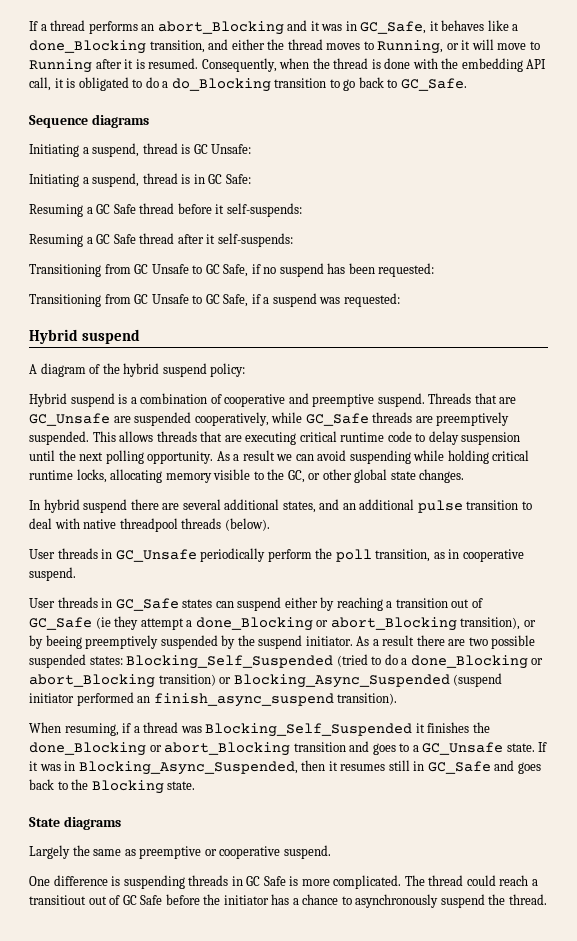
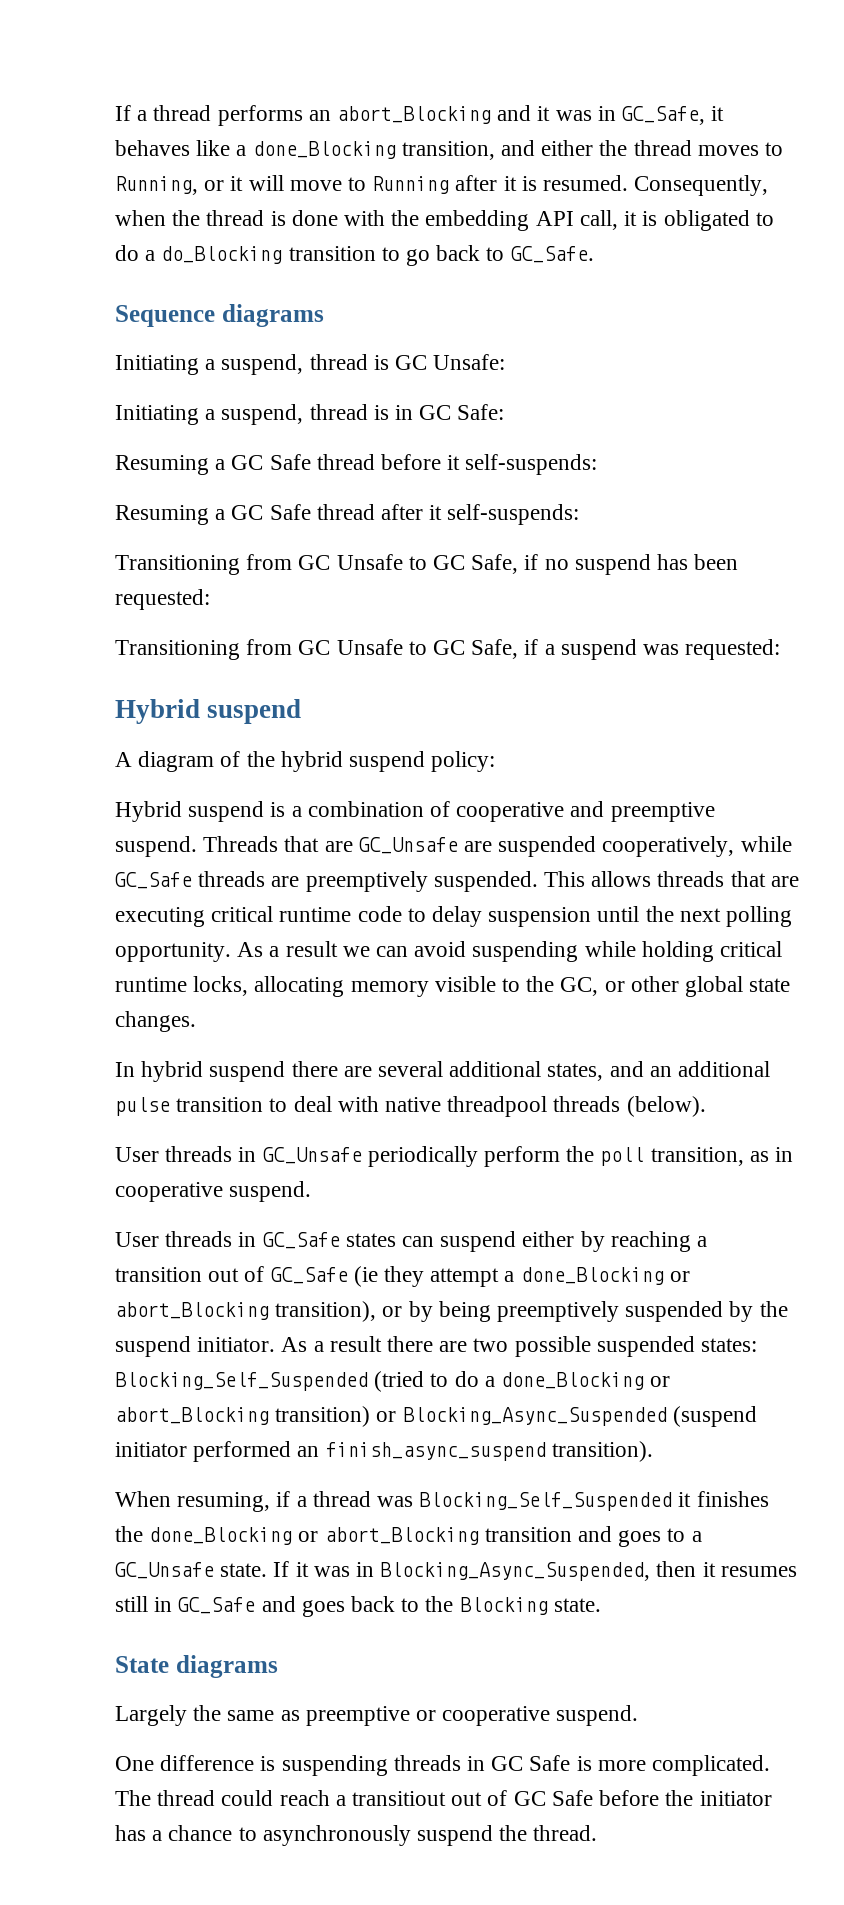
- User threads in GC_Safe states can suspend either by reaching a transition out of GC_Safe (ie they attempt a done_Blocking or abort_Blocking transition), or by beeing preemptively suspended by the suspend initiator.
+ User threads in GC_Safe states can suspend either by reaching a transition out of GC_Safe (ie they attempt a done_Blocking or abort_Blocking transition), or by being preemptively suspended by the suspend initiator.

